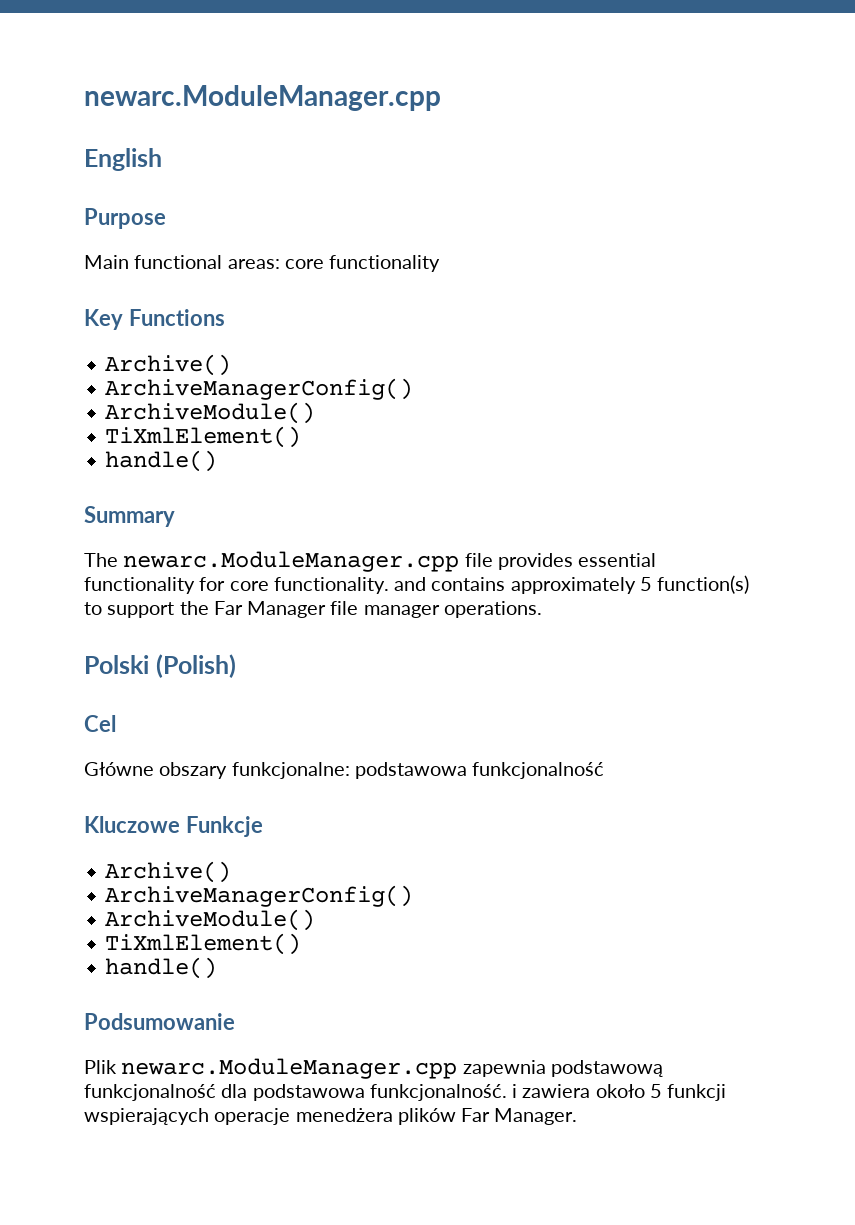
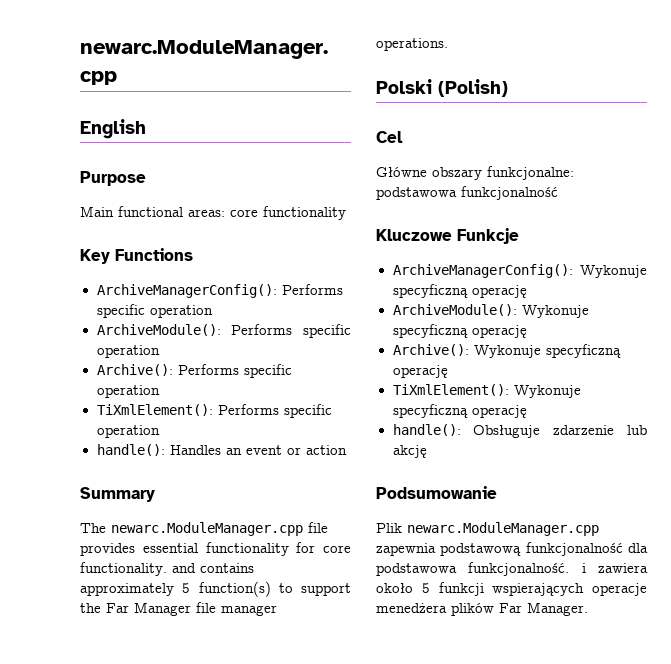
  Key Functions
- Archive()
- ArchiveManagerConfig()
- ArchiveModule()
- TiXmlElement()
- handle()
+ ArchiveManagerConfig(): Performs specific operation
+ ArchiveModule(): Performs specific operation
+ Archive(): Performs specific operation
+ TiXmlElement(): Performs specific operation
+ handle(): Handles an event or action
  Kluczowe Funkcje
- Archive()
- ArchiveManagerConfig()
- ArchiveModule()
- TiXmlElement()
- handle()
+ ArchiveManagerConfig(): Wykonuje specyficzną operację
+ ArchiveModule(): Wykonuje specyficzną operację
+ Archive(): Wykonuje specyficzną operację
+ TiXmlElement(): Wykonuje specyficzną operację
+ handle(): Obsługuje zdarzenie lub akcję

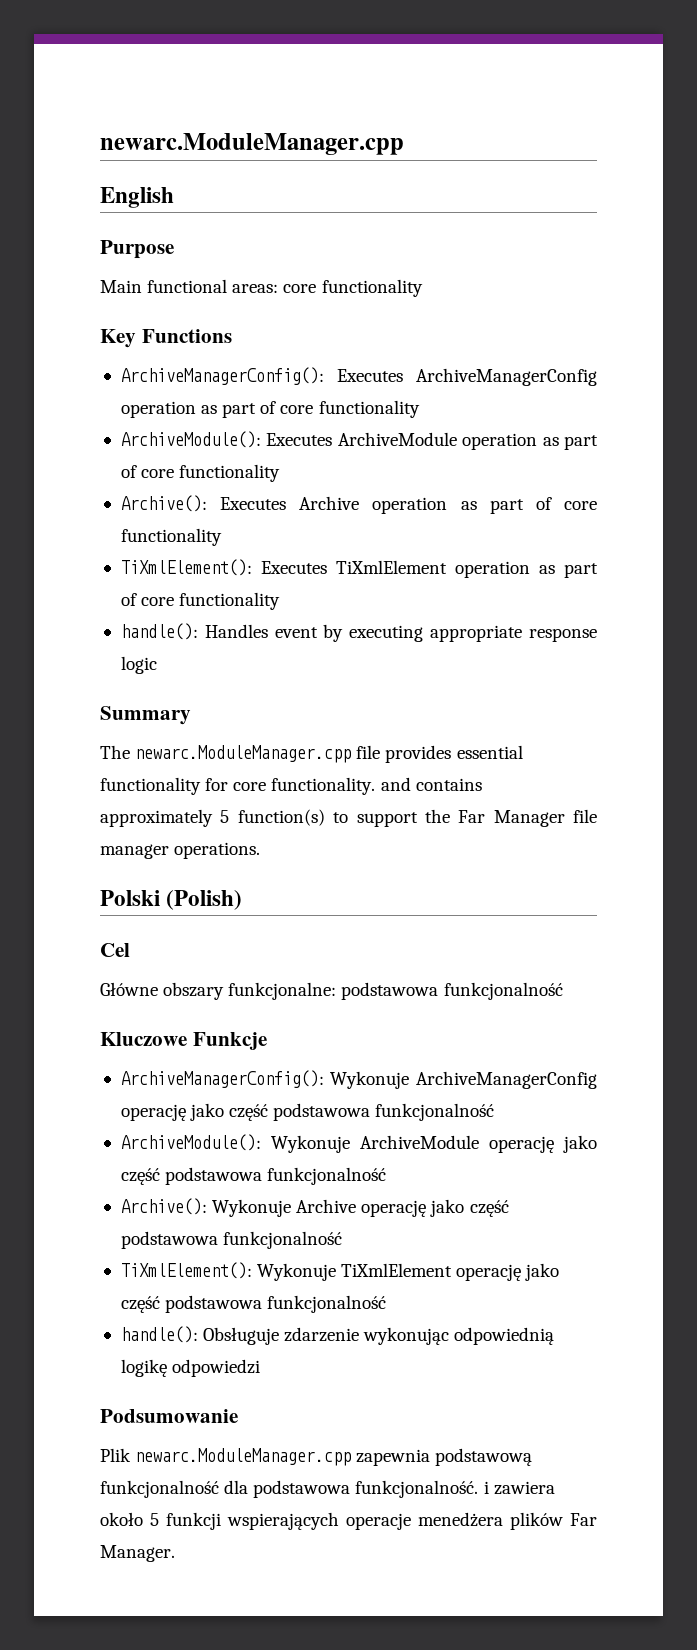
- ArchiveManagerConfig(): Performs specific operation
- ArchiveModule(): Performs specific operation
- Archive(): Performs specific operation
- TiXmlElement(): Performs specific operation
- handle(): Handles an event or action
+ ArchiveManagerConfig(): Executes ArchiveManagerConfig operation as part of core functionality
+ ArchiveModule(): Executes ArchiveModule operation as part of core functionality
+ Archive(): Executes Archive operation as part of core functionality
+ TiXmlElement(): Executes TiXmlElement operation as part of core functionality
+ handle(): Handles event by executing appropriate response logic
- ArchiveManagerConfig(): Wykonuje specyficzną operację
+ ArchiveManagerConfig(): Wykonuje ArchiveManagerConfig operację jako część podstawowa funkcjonalność
- ArchiveModule(): Wykonuje specyficzną operację
+ ArchiveModule(): Wykonuje ArchiveModule operację jako część podstawowa funkcjonalność
- Archive(): Wykonuje specyficzną operację
+ Archive(): Wykonuje Archive operację jako część podstawowa funkcjonalność
- TiXmlElement(): Wykonuje specyficzną operację
+ TiXmlElement(): Wykonuje TiXmlElement operację jako część podstawowa funkcjonalność
- handle(): Obsługuje zdarzenie lub akcję
+ handle(): Obsługuje zdarzenie wykonując odpowiednią logikę odpowiedzi

